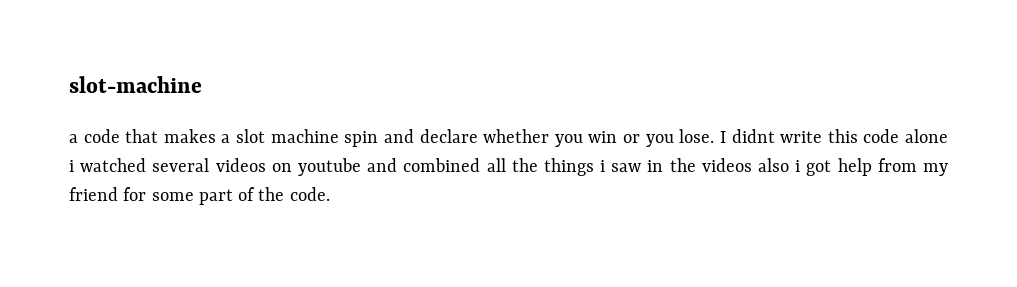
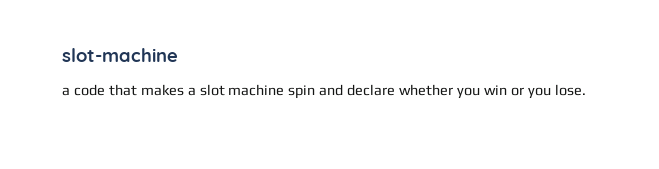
- I didnt write this code alone i watched several videos on youtube and combined all the things i saw in the videos also i got help from my friend for some part of the code.

